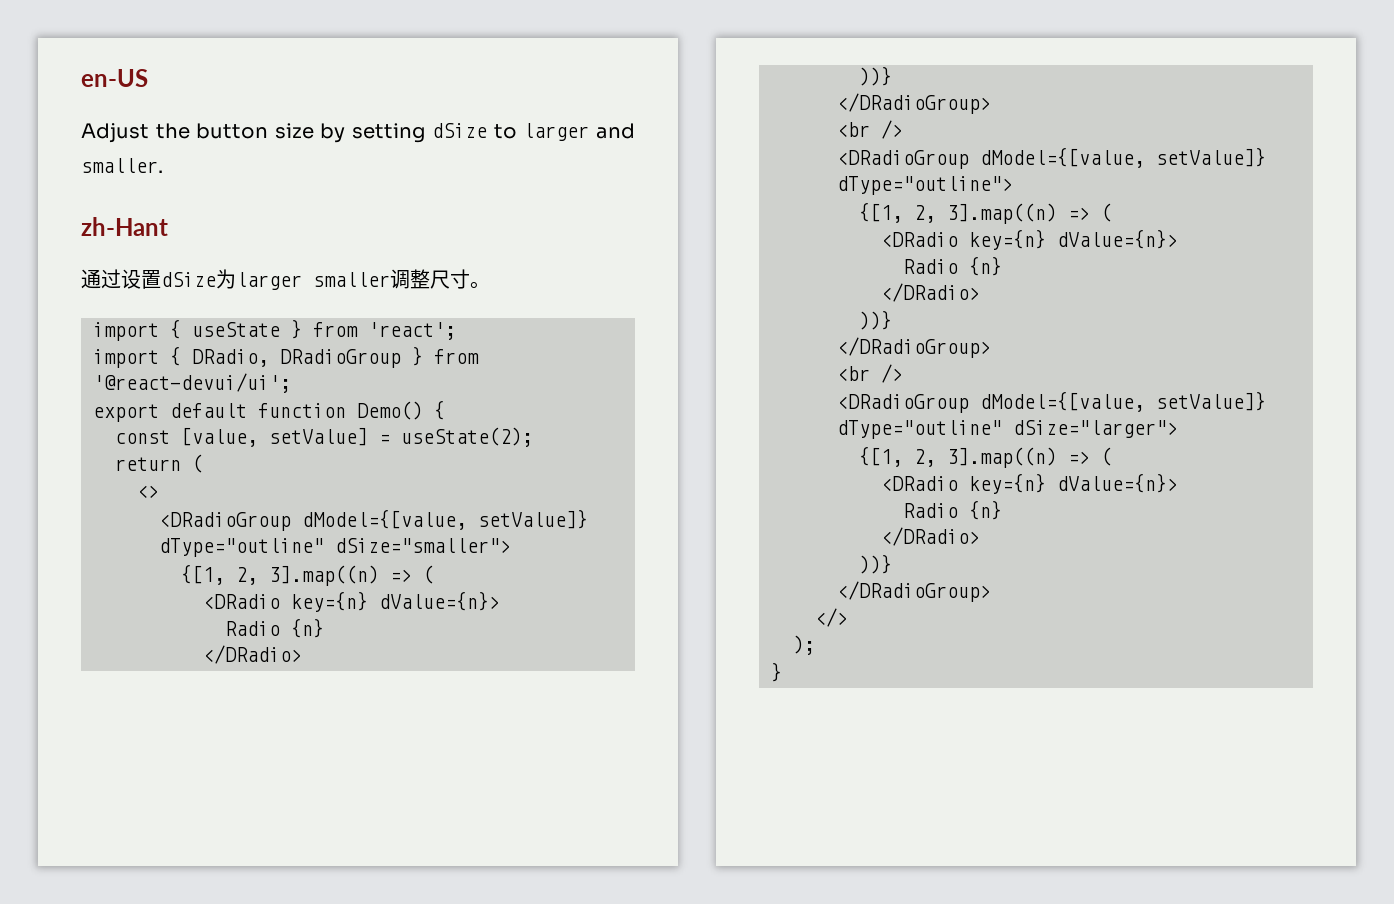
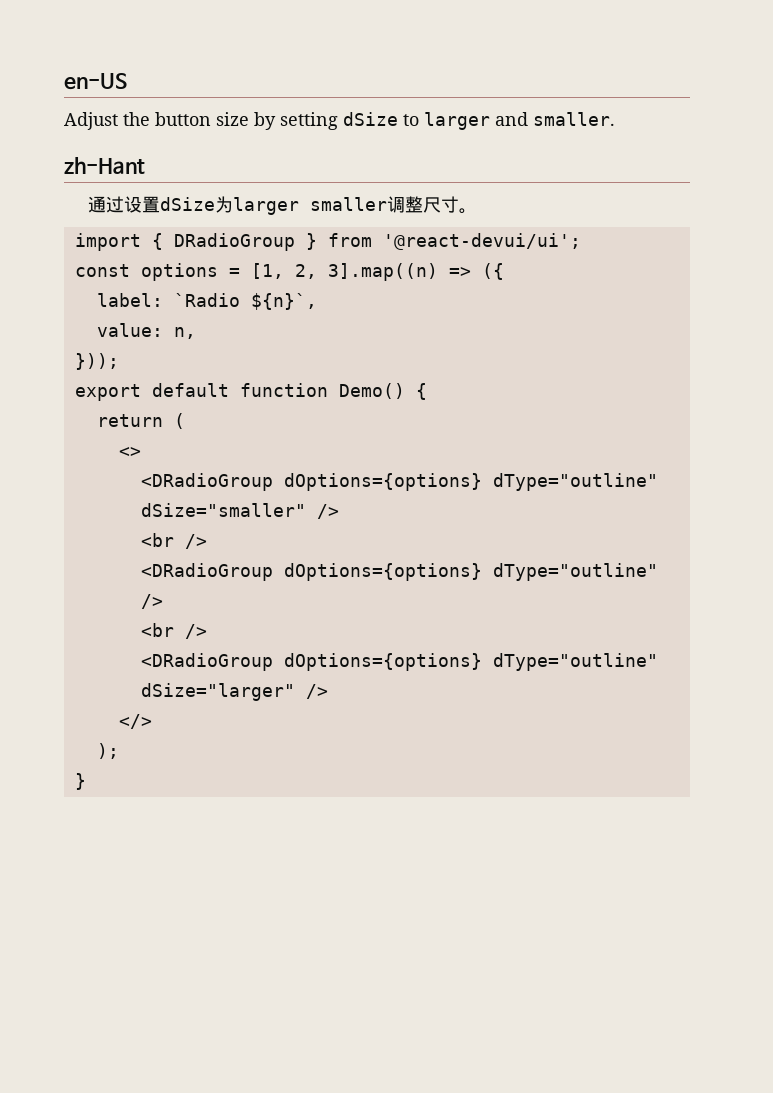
- import { useState } from 'react';
- import { DRadio, DRadioGroup } from '@react-devui/ui';
+ import { DRadioGroup } from '@react-devui/ui';
+ const options = [1, 2, 3].map((n) => ({
+ label: `Radio ${n}`,
+ value: n,
+ }));
- const [value, setValue] = useState(2);
- <DRadioGroup dModel={[value, setValue]} dType="outline" dSize="smaller">
- {[1, 2, 3].map((n) => (
- <DRadio key={n} dValue={n}>
- Radio {n}
- </DRadio>
- ))}
- </DRadioGroup>
+ <DRadioGroup dOptions={options} dType="outline" dSize="smaller" />
  <br />
- <DRadioGroup dModel={[value, setValue]} dType="outline">
- {[1, 2, 3].map((n) => (
- <DRadio key={n} dValue={n}>
- Radio {n}
- </DRadio>
- ))}
- </DRadioGroup>
+ <DRadioGroup dOptions={options} dType="outline" />
  <br />
- <DRadioGroup dModel={[value, setValue]} dType="outline" dSize="larger">
- {[1, 2, 3].map((n) => (
- <DRadio key={n} dValue={n}>
- Radio {n}
- </DRadio>
- ))}
- </DRadioGroup>
+ <DRadioGroup dOptions={options} dType="outline" dSize="larger" />

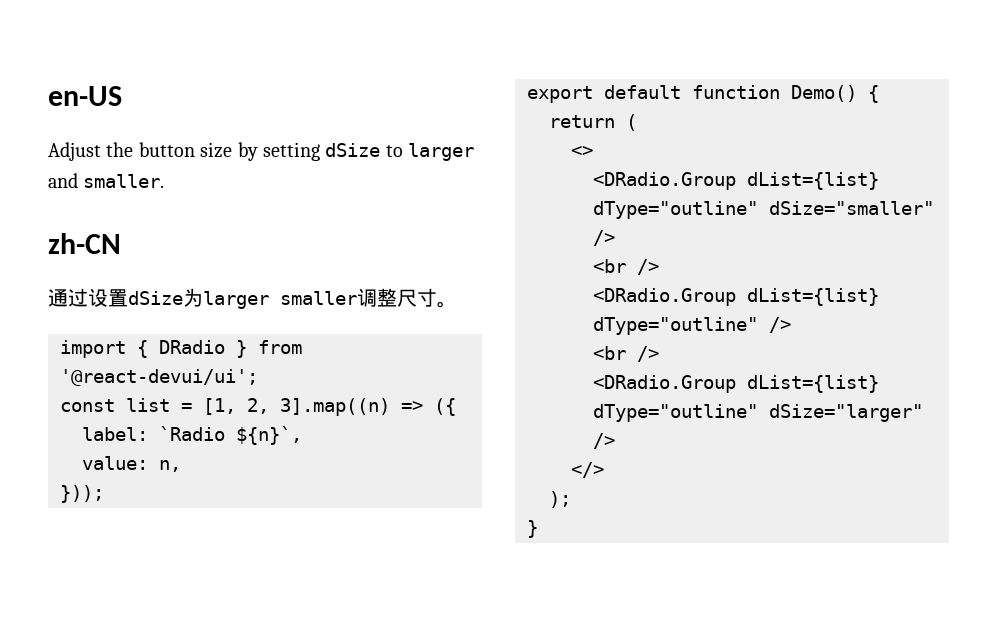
- zh-Hant
+ zh-CN
- import { DRadioGroup } from '@react-devui/ui';
+ import { DRadio } from '@react-devui/ui';
- const options = [1, 2, 3].map((n) => ({
+ const list = [1, 2, 3].map((n) => ({
- <DRadioGroup dOptions={options} dType="outline" dSize="smaller" />
+ <DRadio.Group dList={list} dType="outline" dSize="smaller" />
- <DRadioGroup dOptions={options} dType="outline" />
+ <DRadio.Group dList={list} dType="outline" />
- <DRadioGroup dOptions={options} dType="outline" dSize="larger" />
+ <DRadio.Group dList={list} dType="outline" dSize="larger" />

